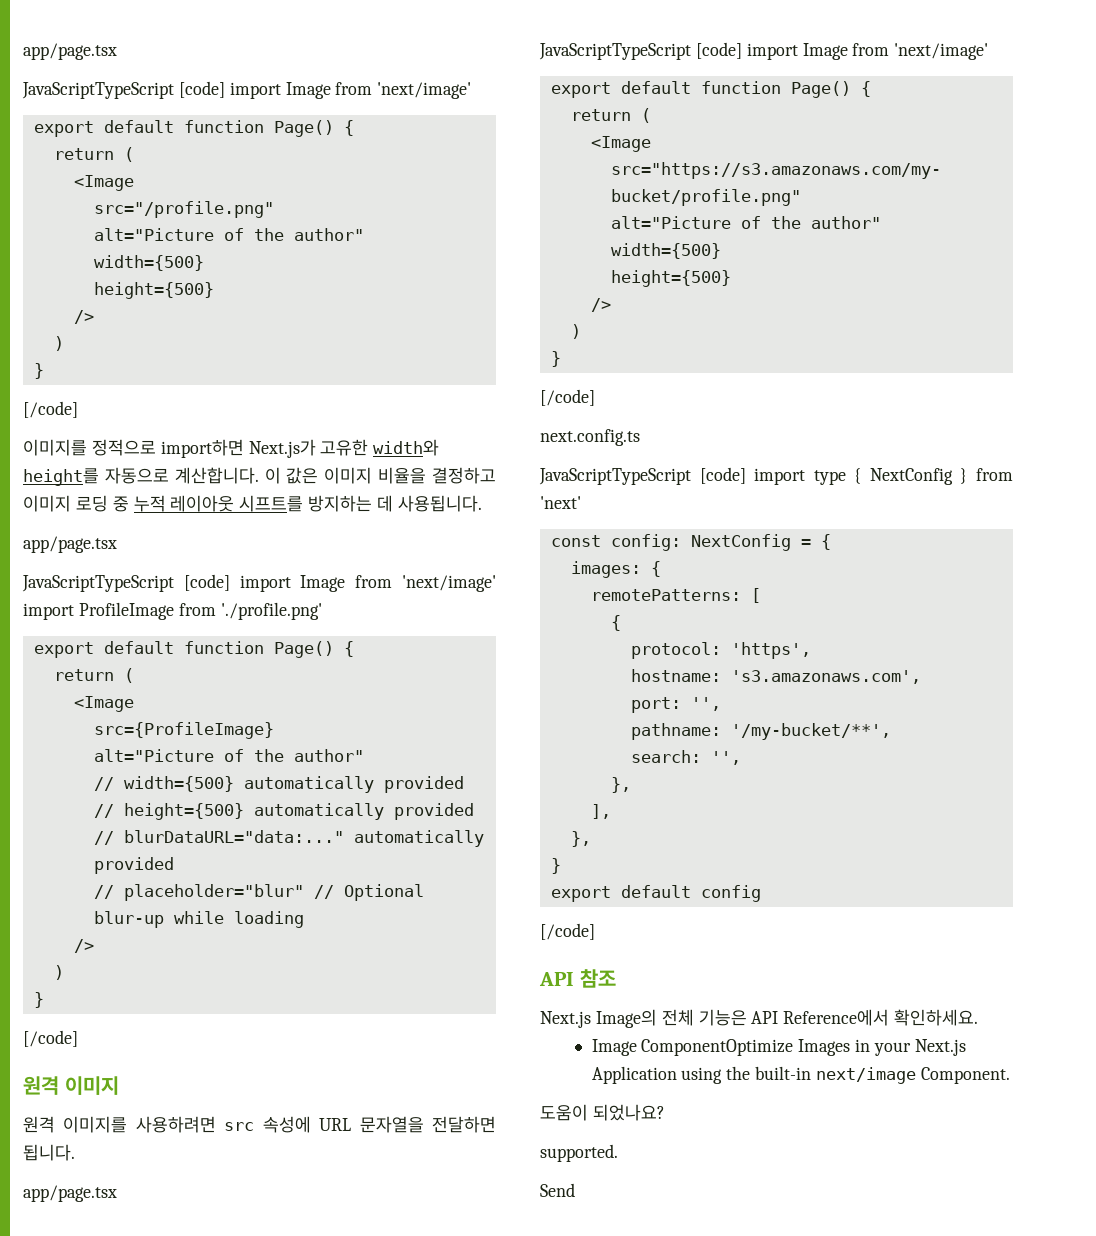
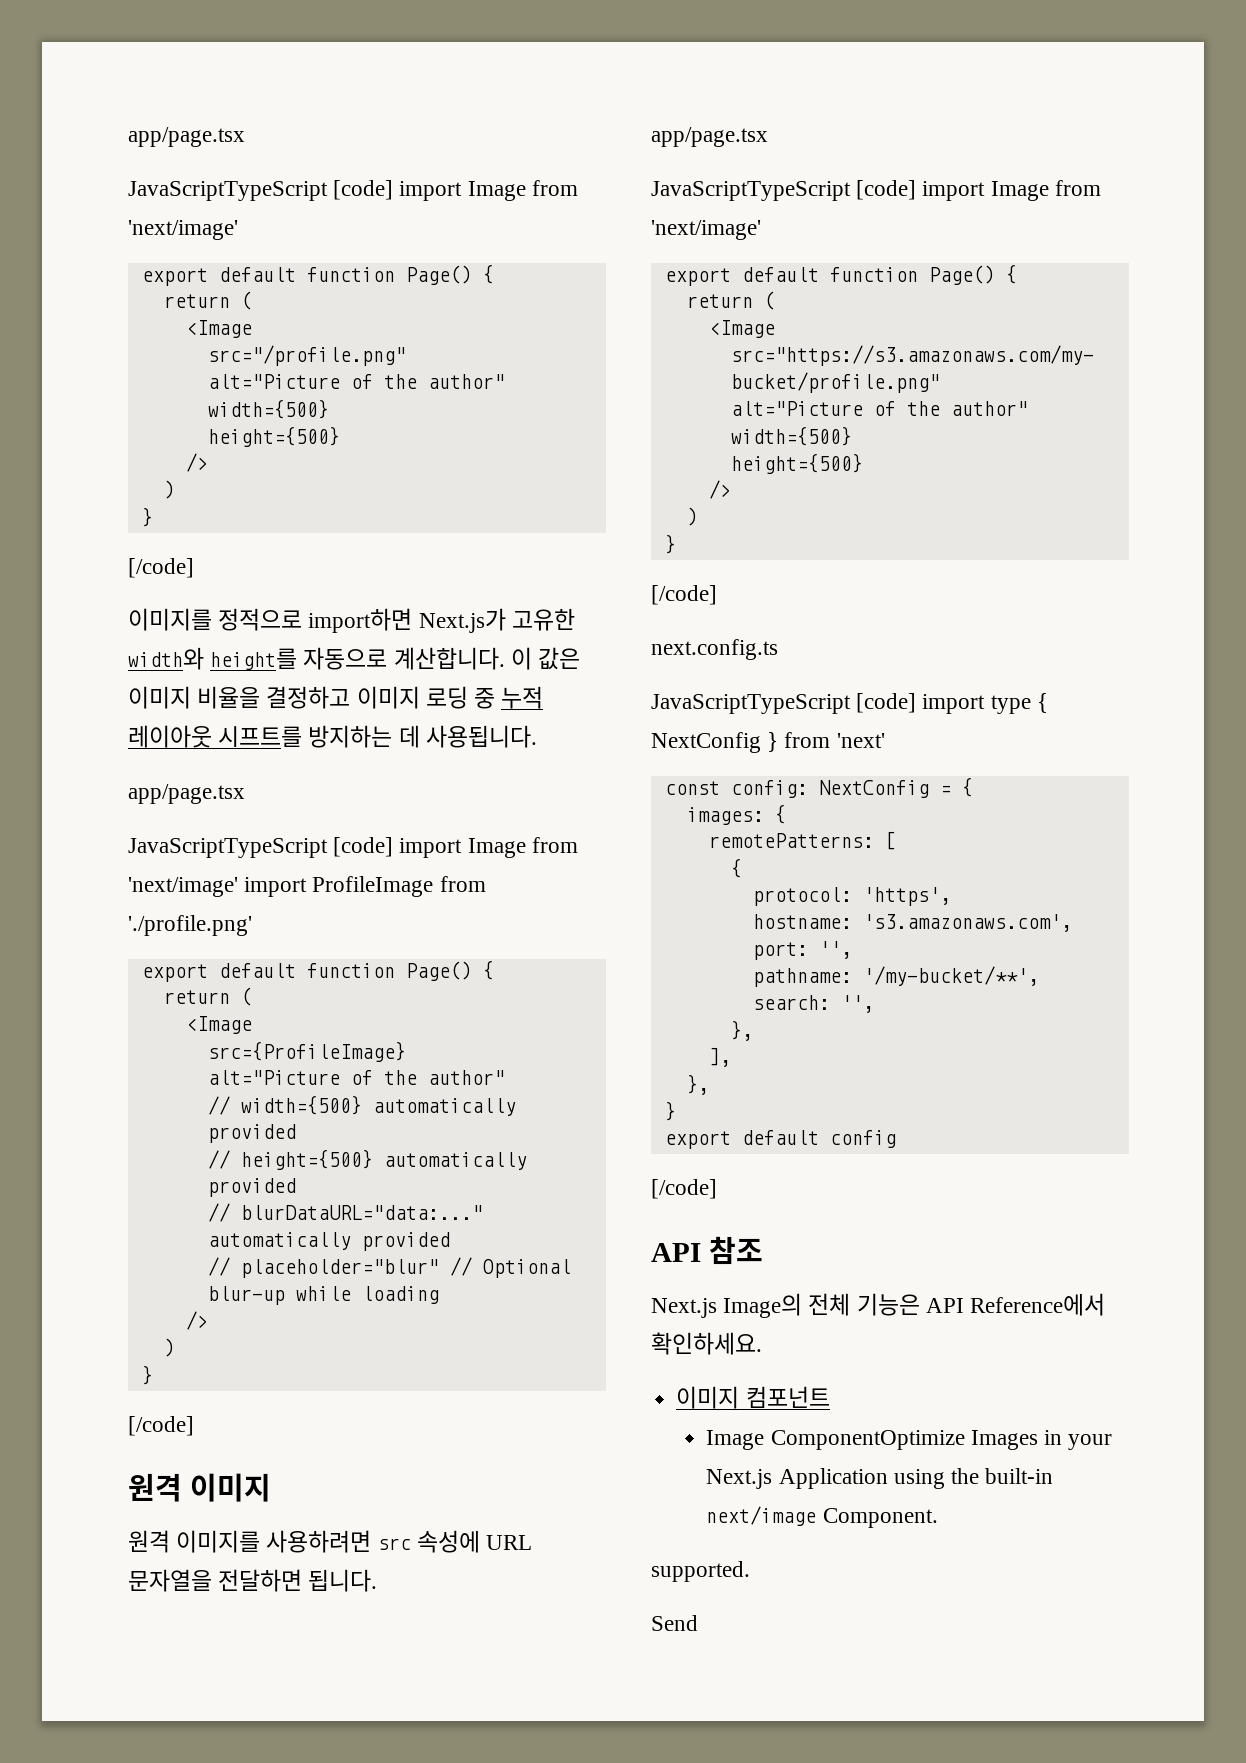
+ 이미지 컴포넌트
- 도움이 되었나요?

